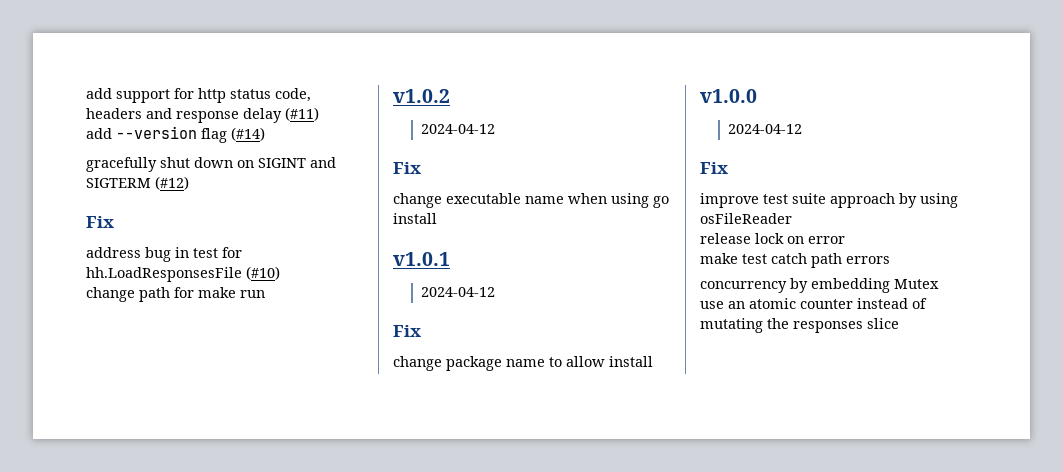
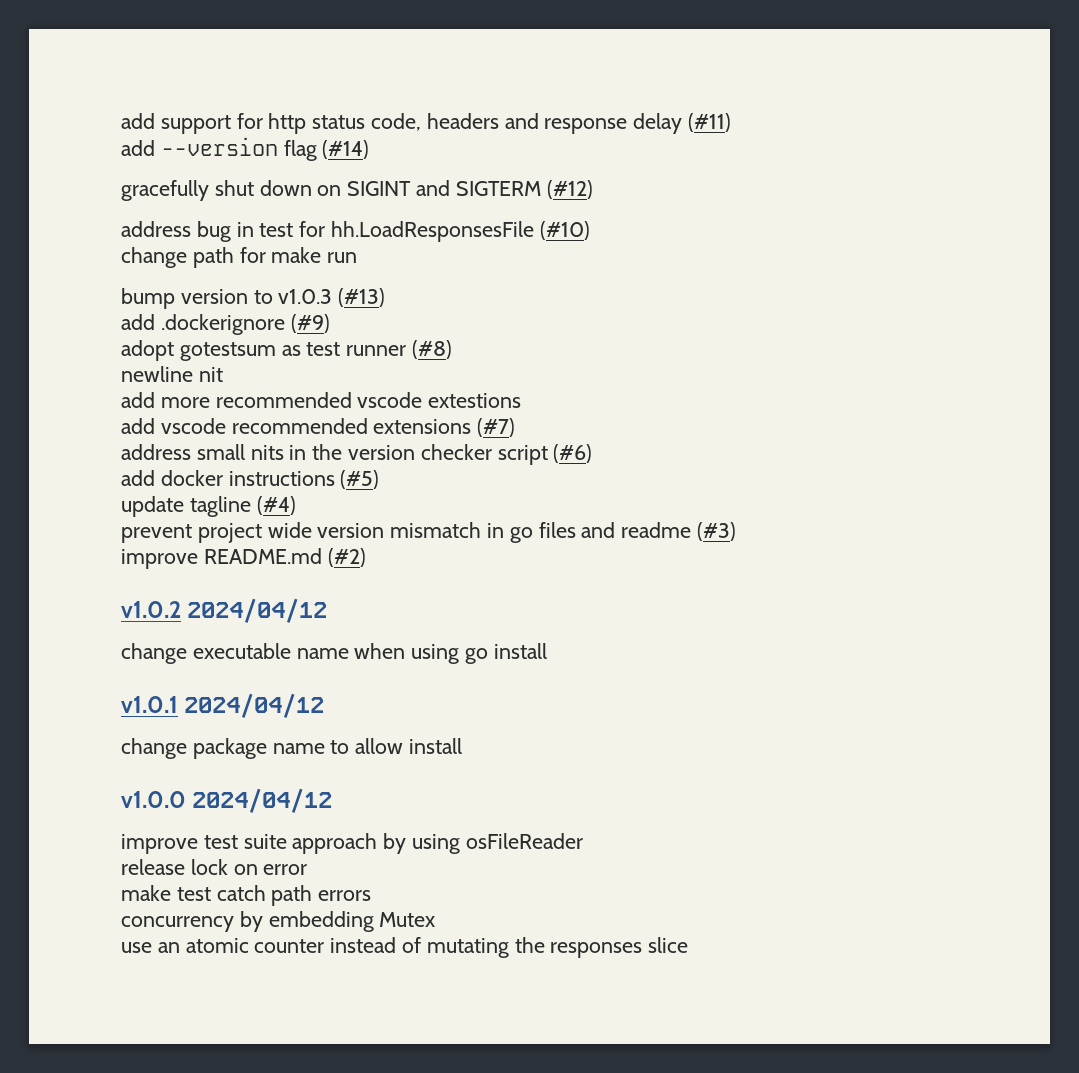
  gracefully shut down on SIGINT and SIGTERM (#12)
- Fix
+ bump version to v1.0.3 (#13)
+ add .dockerignore (#9)
+ adopt gotestsum as test runner (#8)
+ newline nit
+ add more recommended vscode extestions
+ add vscode recommended extensions (#7)
+ address small nits in the version checker script (#6)
+ add docker instructions (#5)
+ update tagline (#4)
+ prevent project wide version mismatch in go files and readme (#3)
+ improve README.md (#2)
- v1.0.2
- 2024-04-12
- Fix
+ v1.0.2 2024/04/12
- v1.0.1
- 2024-04-12
- Fix
+ v1.0.1 2024/04/12
- v1.0.0
- 2024-04-12
- Fix
+ v1.0.0 2024/04/12

